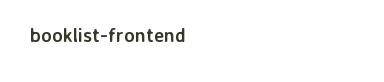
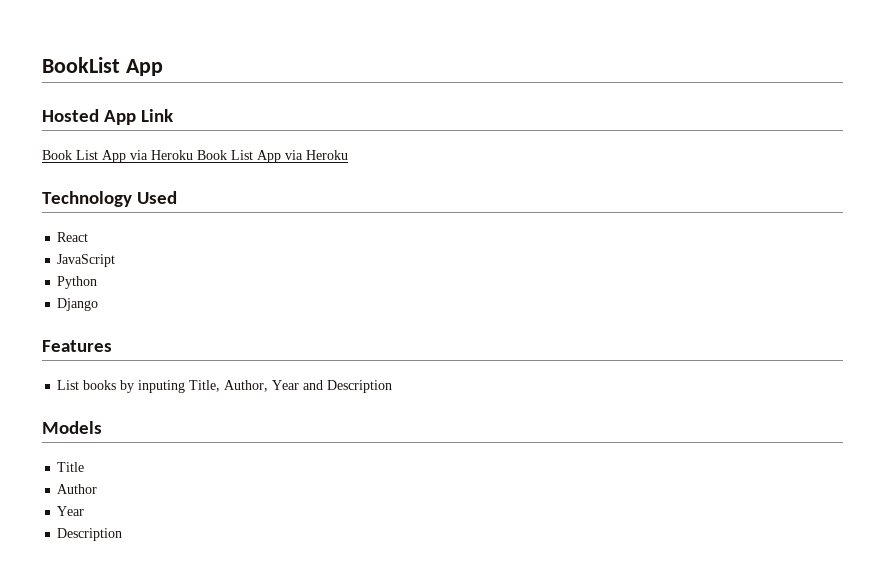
- booklist-frontend
+ BookList App
+ Hosted App Link
+ Book List App via Heroku Book List App via Heroku
+ Technology Used
+ React
+ JavaScript
+ Python
+ Django
+ Features
+ List books by inputing Title, Author, Year and Description
+ Models
+ Title
+ Author
+ Year
+ Description

